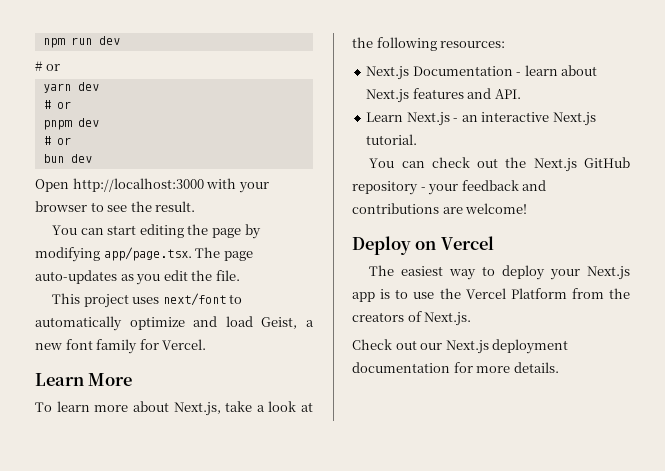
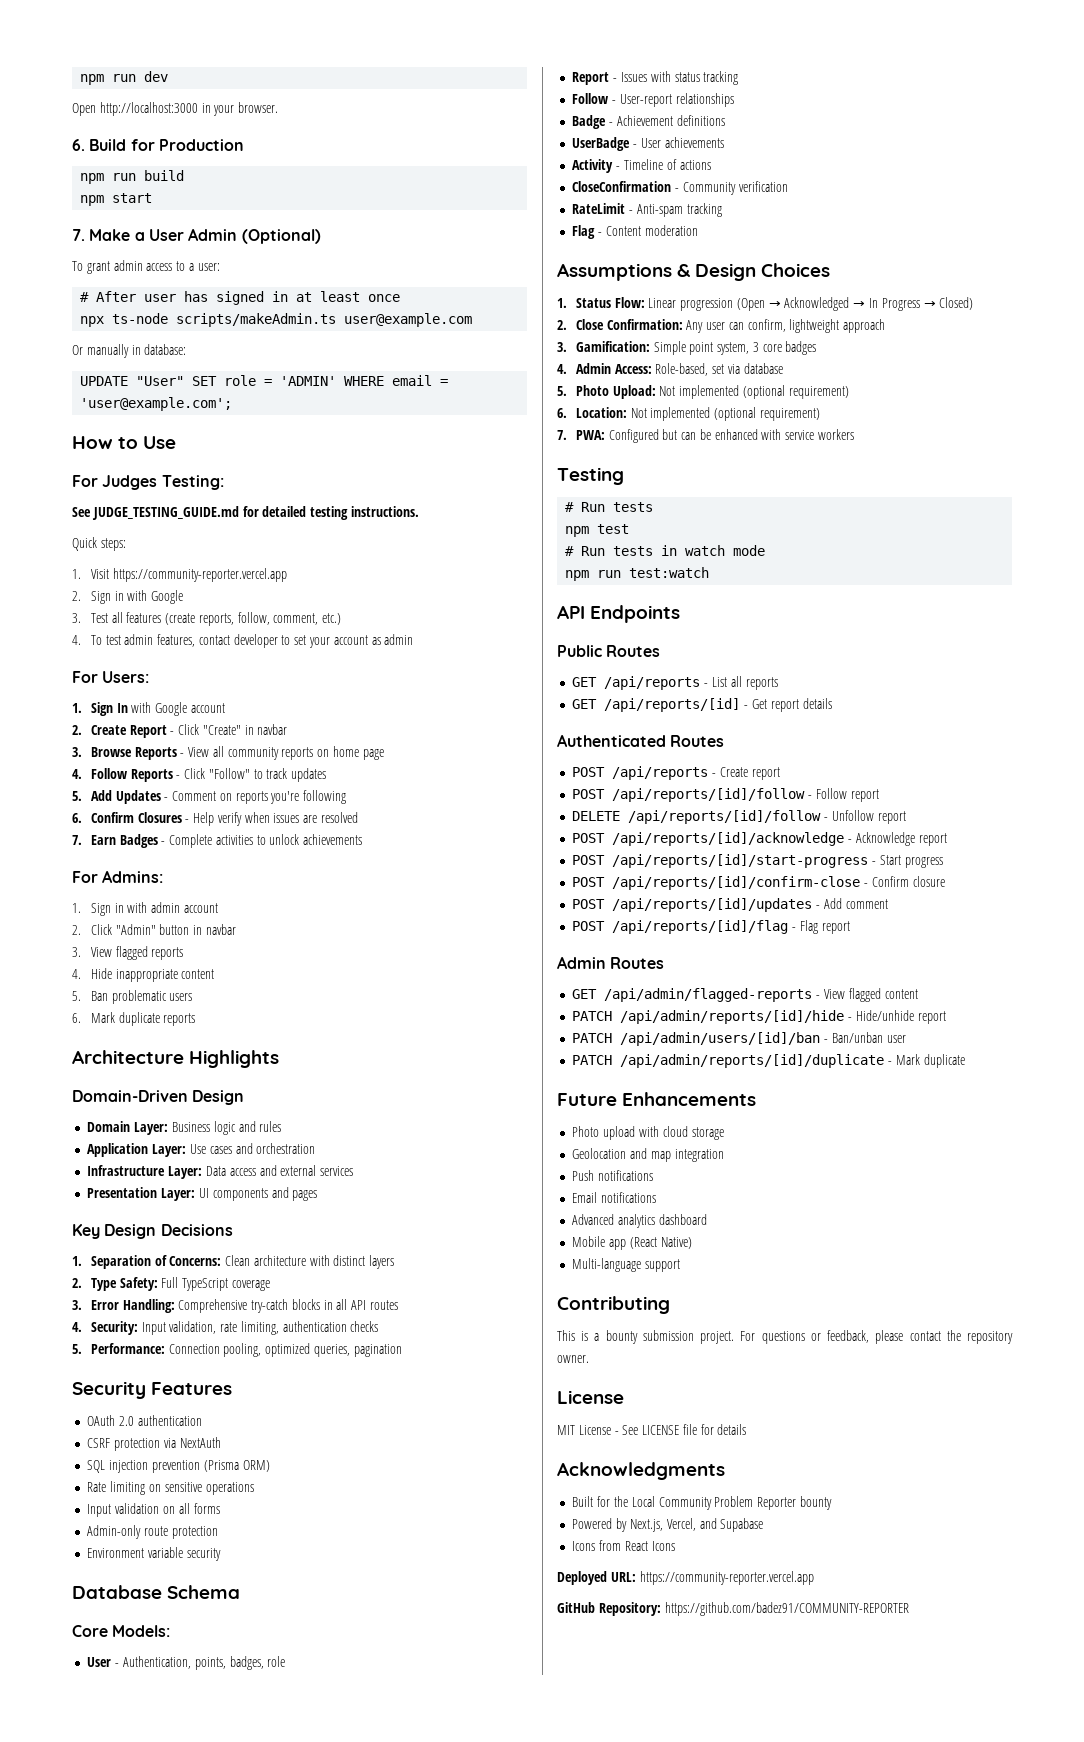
  npm run dev
- # or
- yarn dev
- # or
- pnpm dev
- # or
- bun dev
- Open http://localhost:3000 with your browser to see the result.
- You can start editing the page by modifying app/page.tsx. The page auto-updates as you edit the file.
- This project uses next/font to automatically optimize and load Geist, a new font family for Vercel.
- Learn More
- To learn more about Next.js, take a look at the following resources:
- Next.js Documentation - learn about Next.js features and API.
- Learn Next.js - an interactive Next.js tutorial.
- You can check out the Next.js GitHub repository - your feedback and contributions are welcome!
- Deploy on Vercel
- The easiest way to deploy your Next.js app is to use the Vercel Platform from the creators of Next.js.
- Check out our Next.js deployment documentation for more details.
+ Open http://localhost:3000 in your browser.
+ 6. Build for Production
+ npm run build
+ npm start
+ 7. Make a User Admin (Optional)
+ To grant admin access to a user:
+ # After user has signed in at least once
+ npx ts-node scripts/makeAdmin.ts user@example.com
+ Or manually in database:
+ UPDATE "User" SET role = 'ADMIN' WHERE email = 'user@example.com';
+ How to Use
+ For Judges Testing:
+ See JUDGE_TESTING_GUIDE.md for detailed testing instructions.
+ Quick steps:
+ 1. Visit https://community-reporter.vercel.app
+ 2. Sign in with Google
+ 3. Test all features (create reports, follow, comment, etc.)
+ 4. To test admin features, contact developer to set your account as admin
+ For Users:
+ 1. Sign In with Google account
+ 2. Create Report - Click "Create" in navbar
+ 3. Browse Reports - View all community reports on home page
+ 4. Follow Reports - Click "Follow" to track updates
+ 5. Add Updates - Comment on reports you're following
+ 6. Confirm Closures - Help verify when issues are resolved
+ 7. Earn Badges - Complete activities to unlock achievements
+ For Admins:
+ 1. Sign in with admin account
+ 2. Click "Admin" button in navbar
+ 3. View flagged reports
+ 4. Hide inappropriate content
+ 5. Ban problematic users
+ 6. Mark duplicate reports
+ Architecture Highlights
+ Domain-Driven Design
+ Domain Layer: Business logic and rules
+ Application Layer: Use cases and orchestration
+ Infrastructure Layer: Data access and external services
+ Presentation Layer: UI components and pages
+ Key Design Decisions
+ 1. Separation of Concerns: Clean architecture with distinct layers
+ 2. Type Safety: Full TypeScript coverage
+ 3. Error Handling: Comprehensive try-catch blocks in all API routes
+ 4. Security: Input validation, rate limiting, authentication checks
+ 5. Performance: Connection pooling, optimized queries, pagination
+ Security Features
+ OAuth 2.0 authentication
+ CSRF protection via NextAuth
+ SQL injection prevention (Prisma ORM)
+ Rate limiting on sensitive operations
+ Input validation on all forms
+ Admin-only route protection
+ Environment variable security
+ Database Schema
+ Core Models:
+ User - Authentication, points, badges, role
+ Report - Issues with status tracking
+ Follow - User-report relationships
+ Badge - Achievement definitions
+ UserBadge - User achievements
+ Activity - Timeline of actions
+ CloseConfirmation - Community verification
+ RateLimit - Anti-spam tracking
+ Flag - Content moderation
+ Assumptions & Design Choices
+ 1. Status Flow: Linear progression (Open → Acknowledged → In Progress → Closed)
+ 2. Close Confirmation: Any user can confirm, lightweight approach
+ 3. Gamification: Simple point system, 3 core badges
+ 4. Admin Access: Role-based, set via database
+ 5. Photo Upload: Not implemented (optional requirement)
+ 6. Location: Not implemented (optional requirement)
+ 7. PWA: Configured but can be enhanced with service workers
+ Testing
+ # Run tests
+ npm test
+ # Run tests in watch mode
+ npm run test:watch
+ API Endpoints
+ Public Routes
+ GET /api/reports - List all reports
+ GET /api/reports/[id] - Get report details
+ Authenticated Routes
+ POST /api/reports - Create report
+ POST /api/reports/[id]/follow - Follow report
+ DELETE /api/reports/[id]/follow - Unfollow report
+ POST /api/reports/[id]/acknowledge - Acknowledge report
+ POST /api/reports/[id]/start-progress - Start progress
+ POST /api/reports/[id]/confirm-close - Confirm closure
+ POST /api/reports/[id]/updates - Add comment
+ POST /api/reports/[id]/flag - Flag report
+ Admin Routes
+ GET /api/admin/flagged-reports - View flagged content
+ PATCH /api/admin/reports/[id]/hide - Hide/unhide report
+ PATCH /api/admin/users/[id]/ban - Ban/unban user
+ PATCH /api/admin/reports/[id]/duplicate - Mark duplicate
+ Future Enhancements
+ Photo upload with cloud storage
+ Geolocation and map integration
+ Push notifications
+ Email notifications
+ Advanced analytics dashboard
+ Mobile app (React Native)
+ Multi-language support
+ Contributing
+ This is a bounty submission project. For questions or feedback, please contact the repository owner.
+ License
+ MIT License - See LICENSE file for details
+ Acknowledgments
+ Built for the Local Community Problem Reporter bounty
+ Powered by Next.js, Vercel, and Supabase
+ Icons from React Icons
+ Deployed URL: https://community-reporter.vercel.app
+ GitHub Repository: https://github.com/badez91/COMMUNITY-REPORTER

